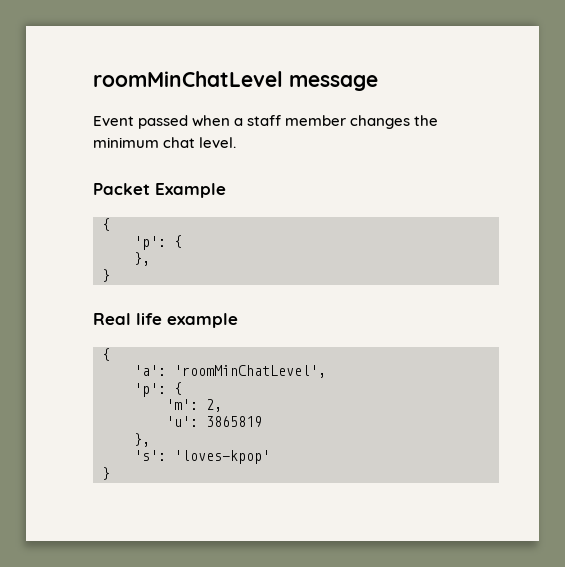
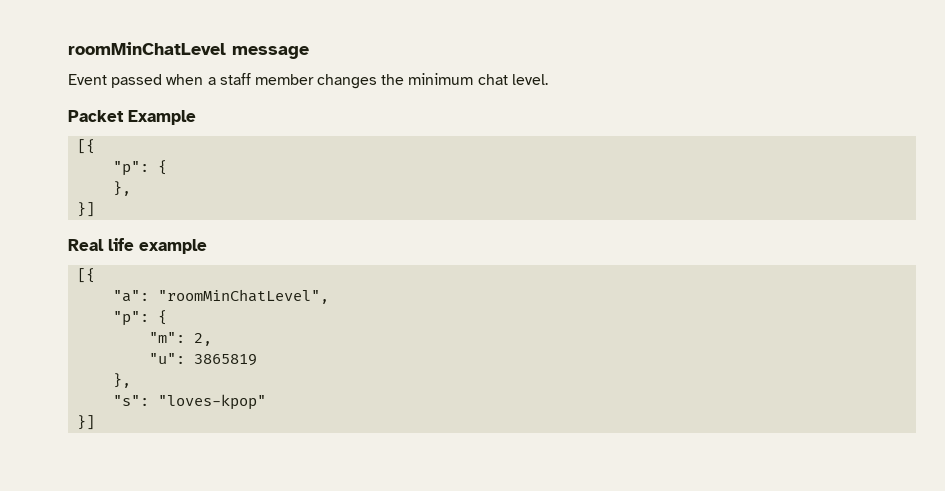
  Packet Example
- {
- 'p': {
+ [{
+ "p": {
  },
- }
+ }]
  Real life example
- {
- 'a': 'roomMinChatLevel',
- 'p': {
- 'm': 2,
+ [{
+ "a": "roomMinChatLevel",
+ "p": {
+ "m": 2,
- 'u': 3865819
+ "u": 3865819
- 's': 'loves-kpop'
- }
+ "s": "loves-kpop"
+ }]

